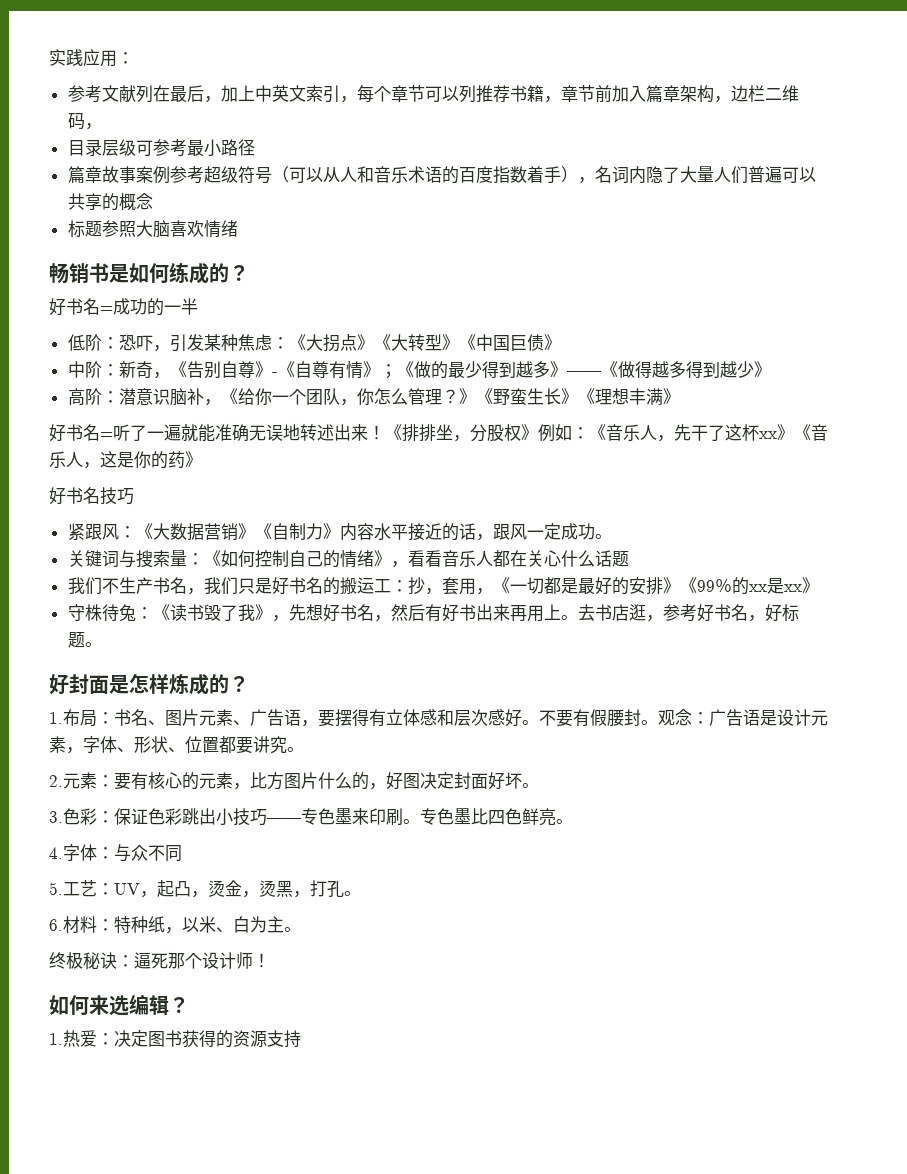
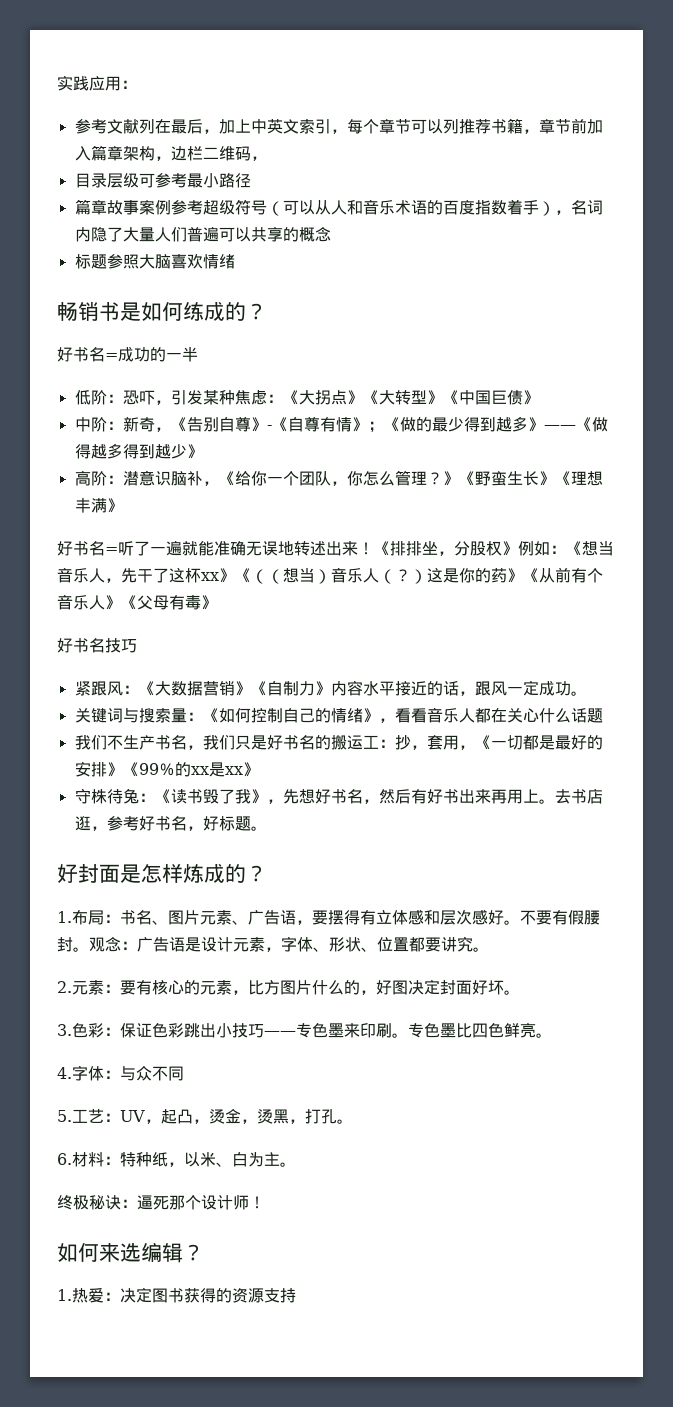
- 《排排坐，分股权》例如：《音乐人，先干了这杯xx》《音乐人，这是你的药》
+ 《排排坐，分股权》例如：《想当音乐人，先干了这杯xx》《（（想当）音乐人（？）这是你的药》《从前有个音乐人》《父母有毒》

